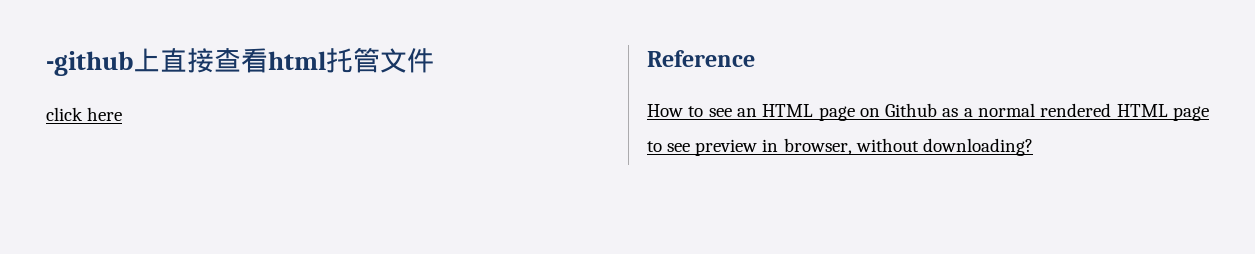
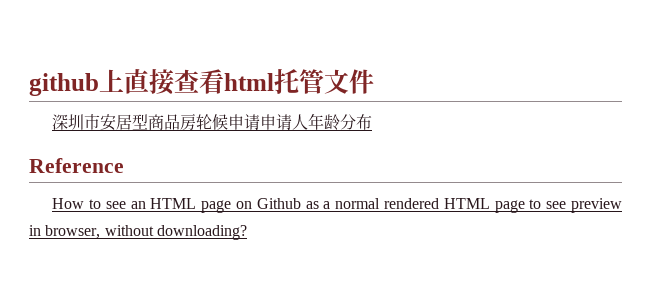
- -github上直接查看html托管文件
+ github上直接查看html托管文件
- click here
+ 深圳市安居型商品房轮候申请申请人年龄分布

